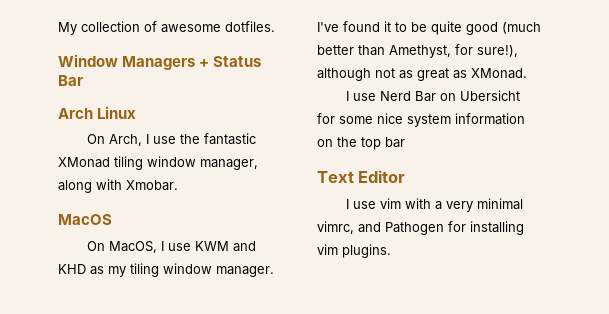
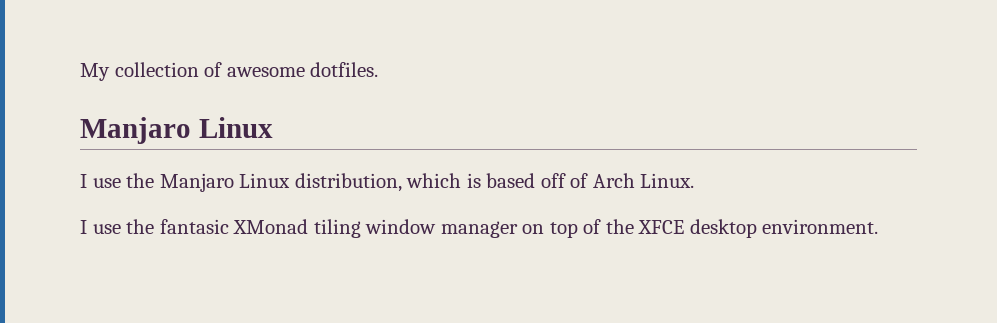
  My collection of awesome dotfiles.
- Window Managers + Status Bar
- Arch Linux
+ Manjaro Linux
- On Arch, I use the fantastic XMonad tiling window manager, along with Xmobar.
- MacOS
- On MacOS, I use KWM and KHD as my tiling window manager. I've found it to be quite good (much better than Amethyst, for sure!), although not as great as XMonad.
- I use Nerd Bar on Ubersicht for some nice system information on the top bar
- Text Editor
- I use vim with a very minimal vimrc, and Pathogen for installing vim plugins.
+ I use the Manjaro Linux distribution, which is based off of Arch Linux.
+ I use the fantasic XMonad tiling window manager on top of the XFCE desktop environment.

